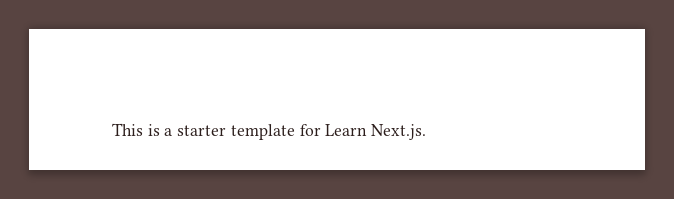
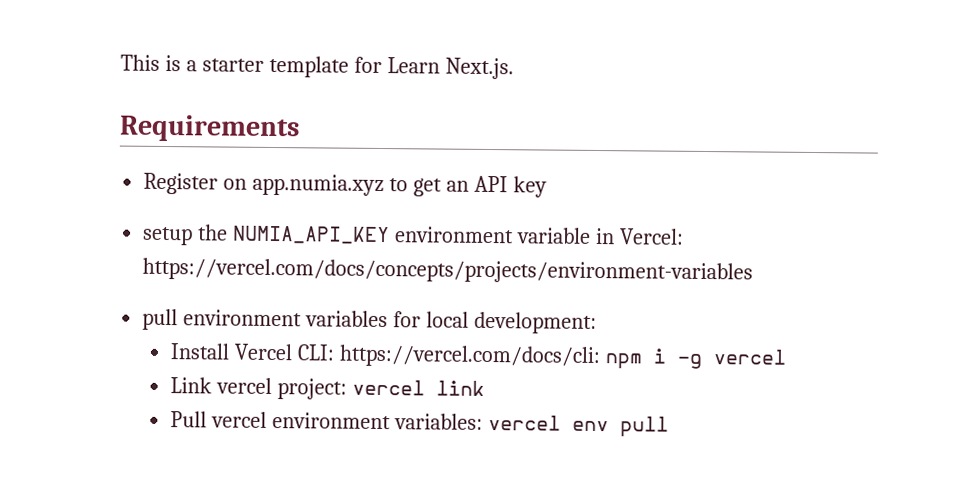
+ Requirements
+ Register on app.numia.xyz to get an API key
+ setup the NUMIA_API_KEY environment variable in Vercel: https://vercel.com/docs/concepts/projects/environment-variables
+ pull environment variables for local development:
+ Install Vercel CLI: https://vercel.com/docs/cli: npm i -g vercel
+ Link vercel project: vercel link
+ Pull vercel environment variables: vercel env pull

